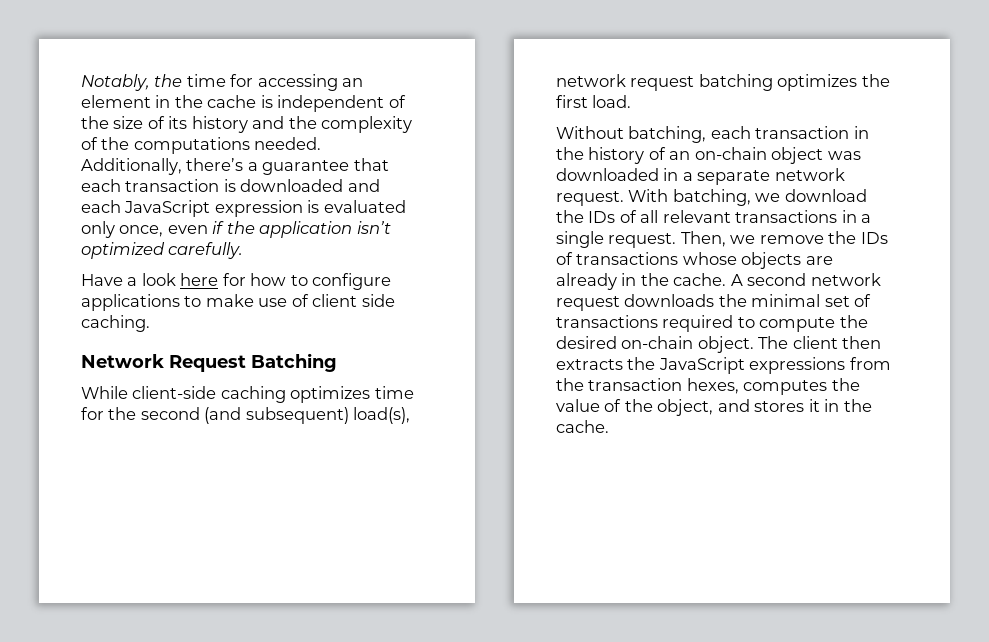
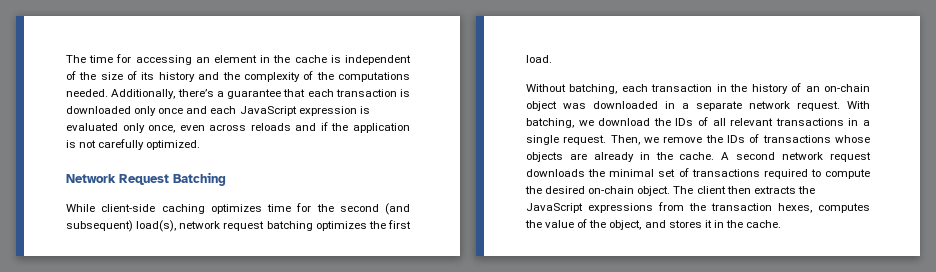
- Notably, the time for accessing an element in the cache is independent of the size of its history and the complexity of the computations needed.
+ The time for accessing an element in the cache is independent of the size of its history and the complexity of the computations needed.
- Additionally, there’s a guarantee that each transaction is downloaded and each JavaScript expression is evaluated only once, even if the application isn’t optimized carefully.
- Have a look here for how to configure applications to make use of client side caching.
+ Additionally, there’s a guarantee that each transaction is downloaded only once and each JavaScript expression is evaluated only once, even across reloads and if the application is not carefully optimized.

